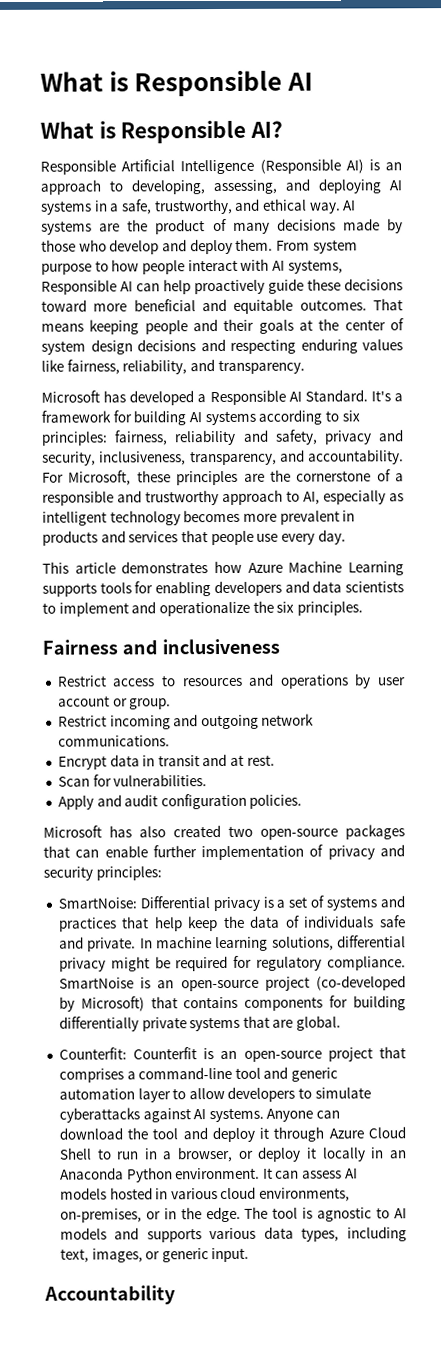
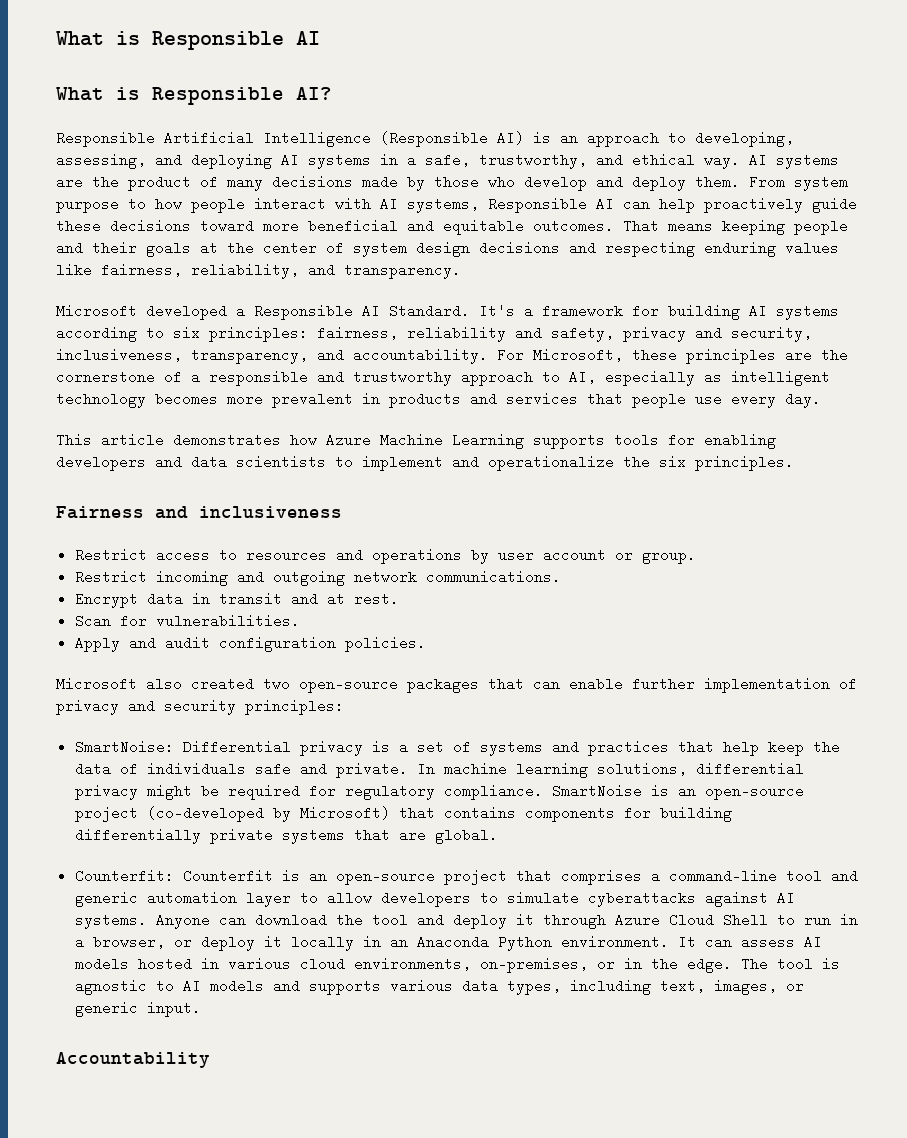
- Microsoft has developed a Responsible AI Standard.
+ Microsoft developed a Responsible AI Standard.
- Microsoft has also created two open-source packages that can enable further implementation of privacy and security principles:
+ Microsoft also created two open-source packages that can enable further implementation of privacy and security principles:

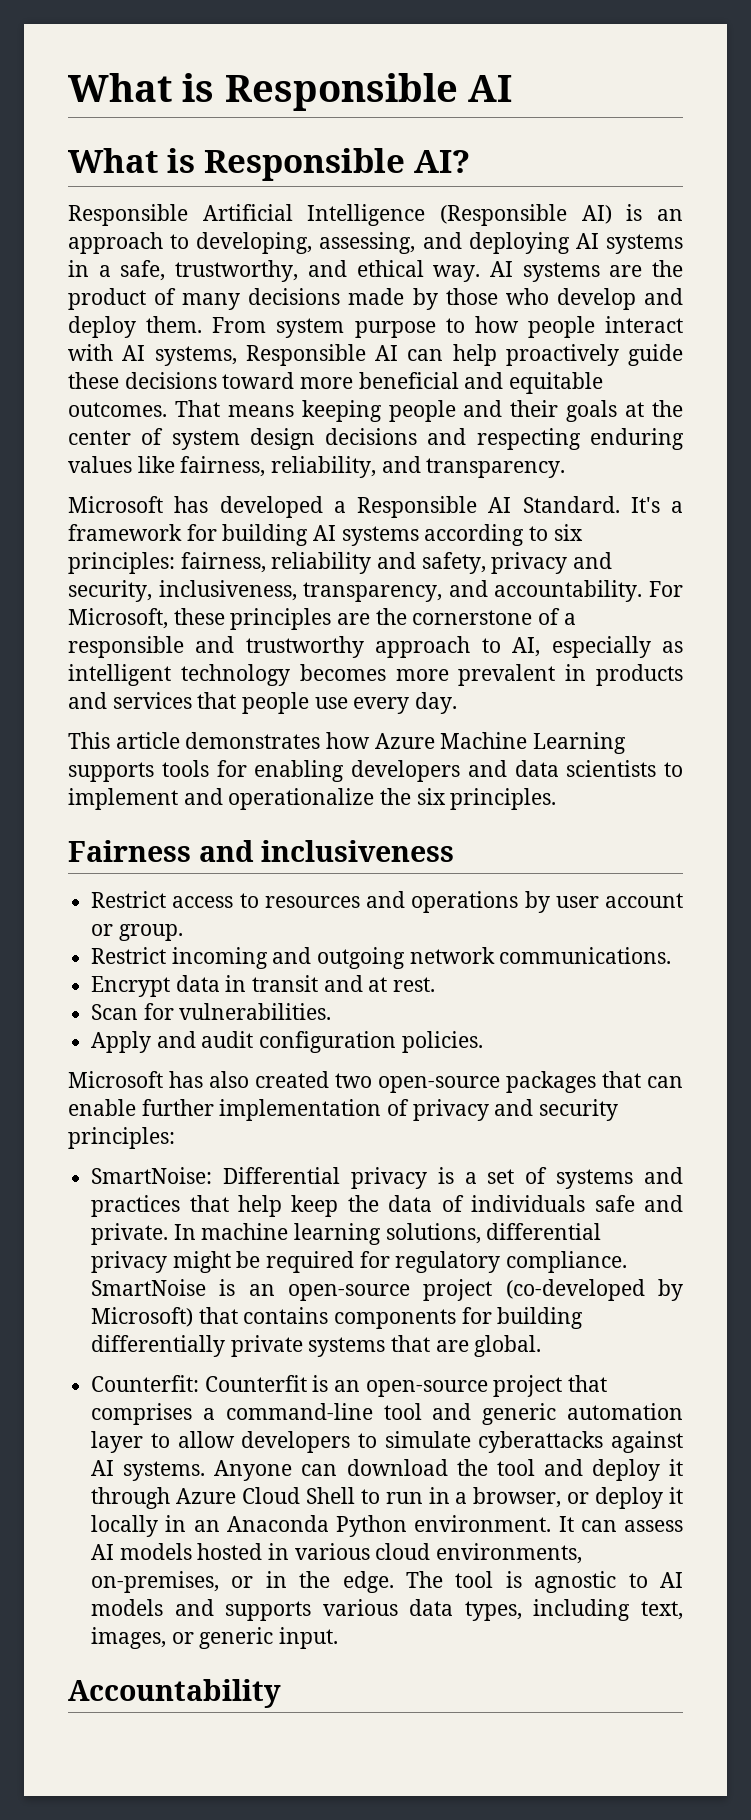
- Microsoft developed a Responsible AI Standard.
+ Microsoft has developed a Responsible AI Standard.
- Microsoft also created two open-source packages that can enable further implementation of privacy and security principles:
+ Microsoft has also created two open-source packages that can enable further implementation of privacy and security principles:

